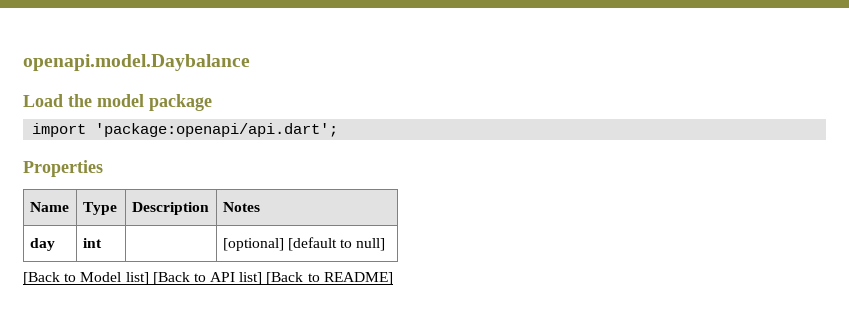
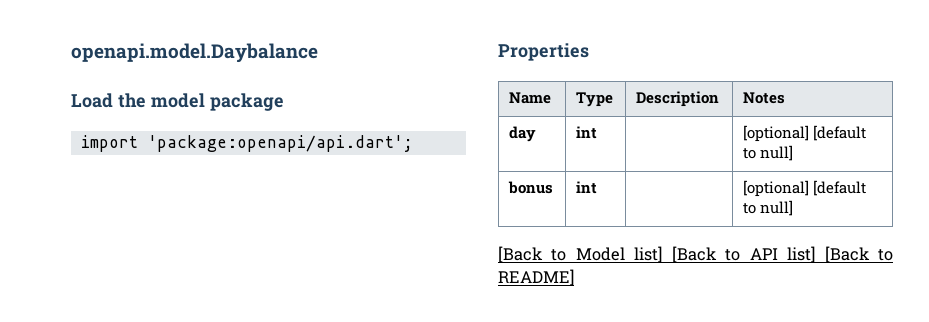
+ bonus | int | | [optional] [default to null]

